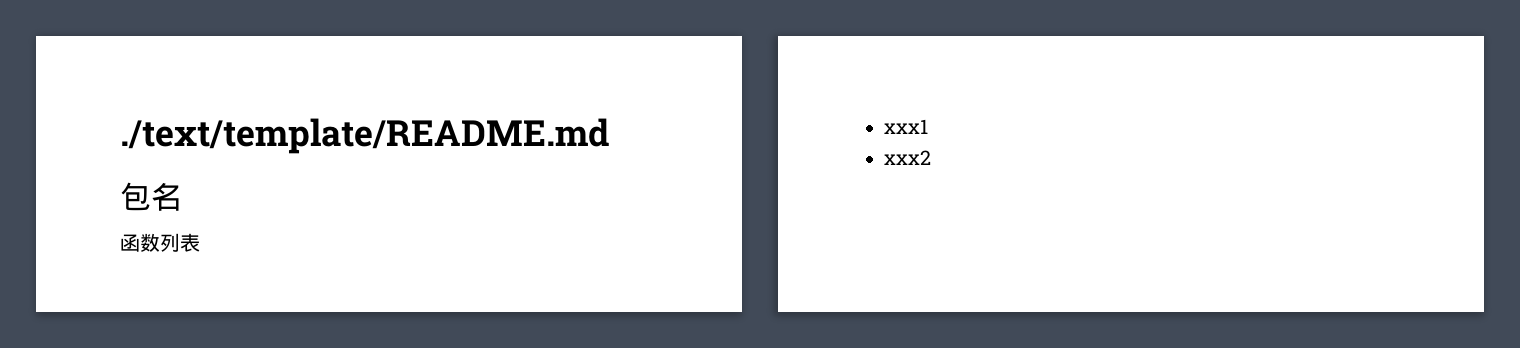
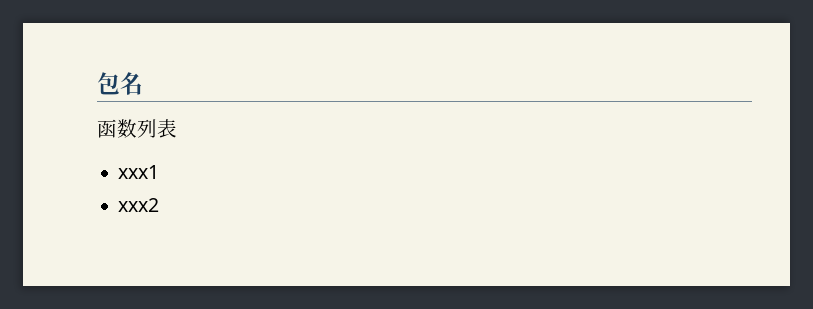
- ./text/template/README.md

